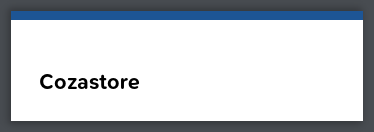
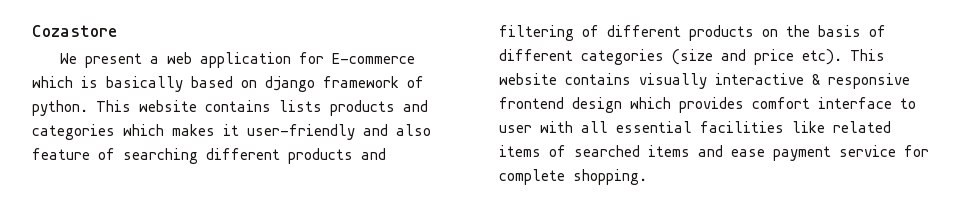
+ We present a web application for E-commerce which is basically based on django framework of python. This website contains lists products and categories which makes it user-friendly and also feature of searching different products and filtering of different products on the basis of different categories (size and price etc). This website contains visually interactive & responsive frontend design which provides comfort interface to user with all essential facilities like related items of searched items and ease payment service for complete shopping.

